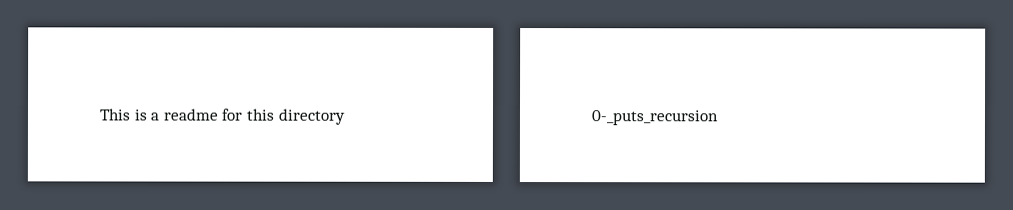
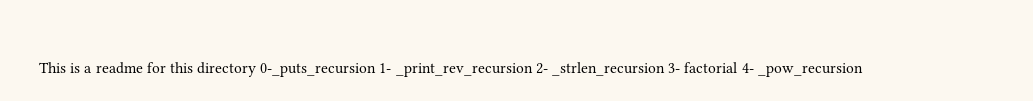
- This is a readme for this directory 0-_puts_recursion
+ This is a readme for this directory 0-_puts_recursion 1- _print_rev_recursion 2- _strlen_recursion 3- factorial 4- _pow_recursion

